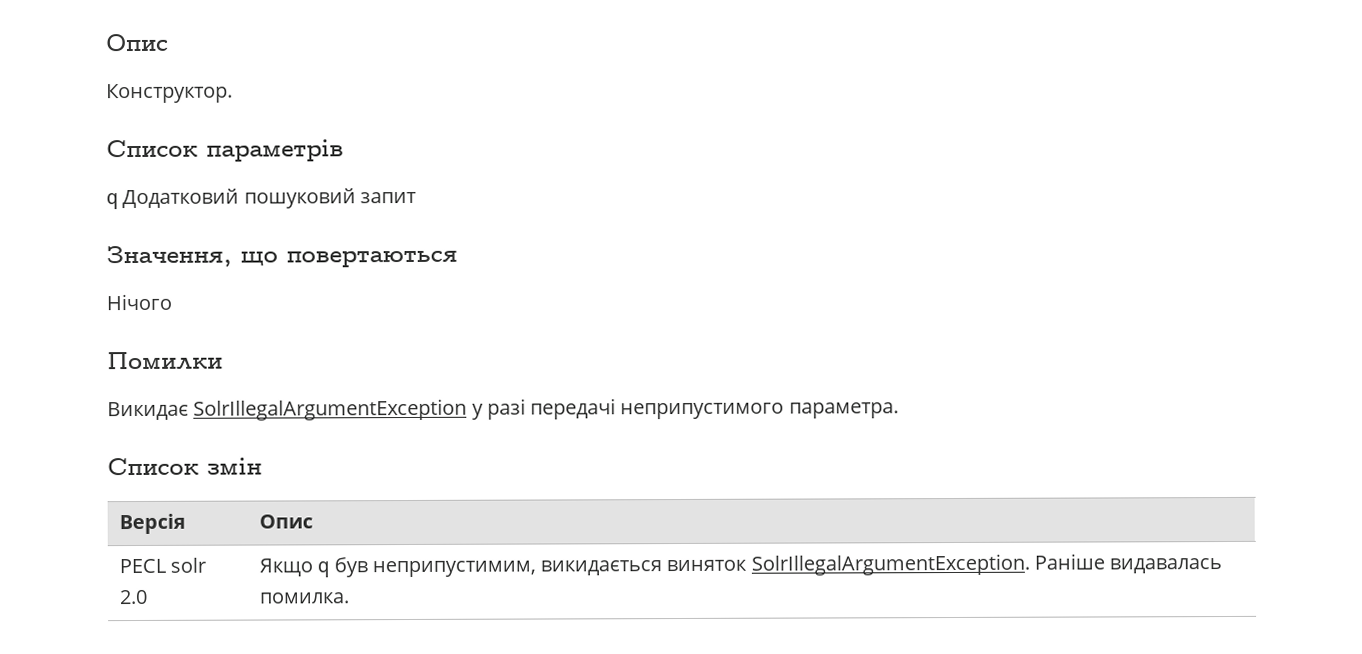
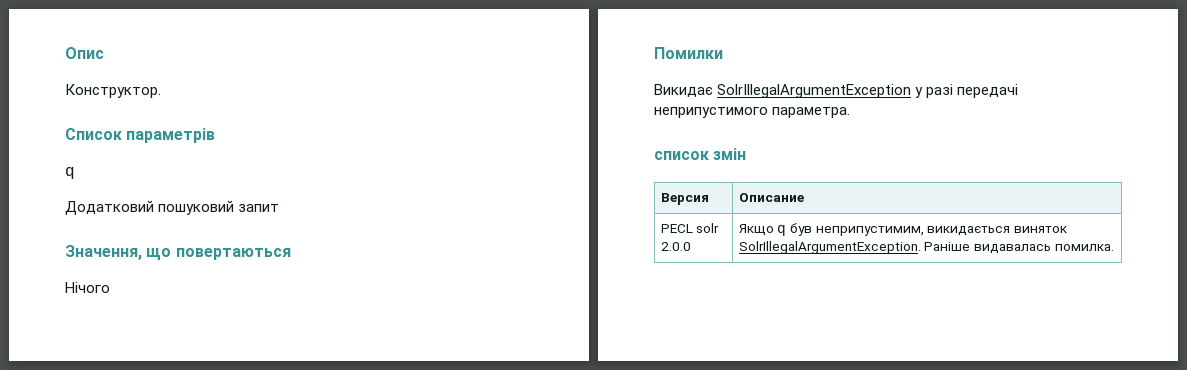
  Список параметрів
- q Додатковий пошуковий запит
+ q
+ Додатковий пошуковий запит
- Список змін
+ список змін
- Версія | Опис
+ Версия | Описание
- PECL solr 2.0 | Якщо q був неприпустимим, викидається виняток SolrIllegalArgumentException. Раніше видавалась помилка.
+ PECL solr 2.0.0 | Якщо q був неприпустимим, викидається виняток SolrIllegalArgumentException. Раніше видавалась помилка.

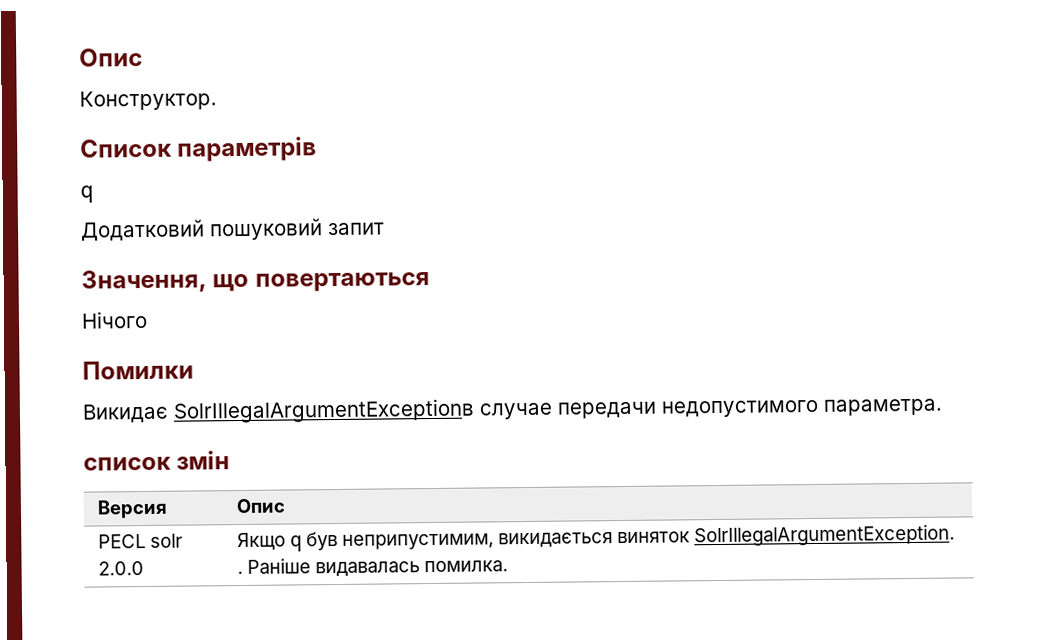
- Викидає SolrIllegalArgumentException у разі передачі неприпустимого параметра.
+ Викидає SolrIllegalArgumentExceptionв случае передачи недопустимого параметра.
- Версия | Описание
+ Версия | Опис
- PECL solr 2.0.0 | Якщо q був неприпустимим, викидається виняток SolrIllegalArgumentException. Раніше видавалась помилка.
+ PECL solr 2.0.0 | Якщо q був неприпустимим, викидається виняток SolrIllegalArgumentException. . Раніше видавалась помилка.

